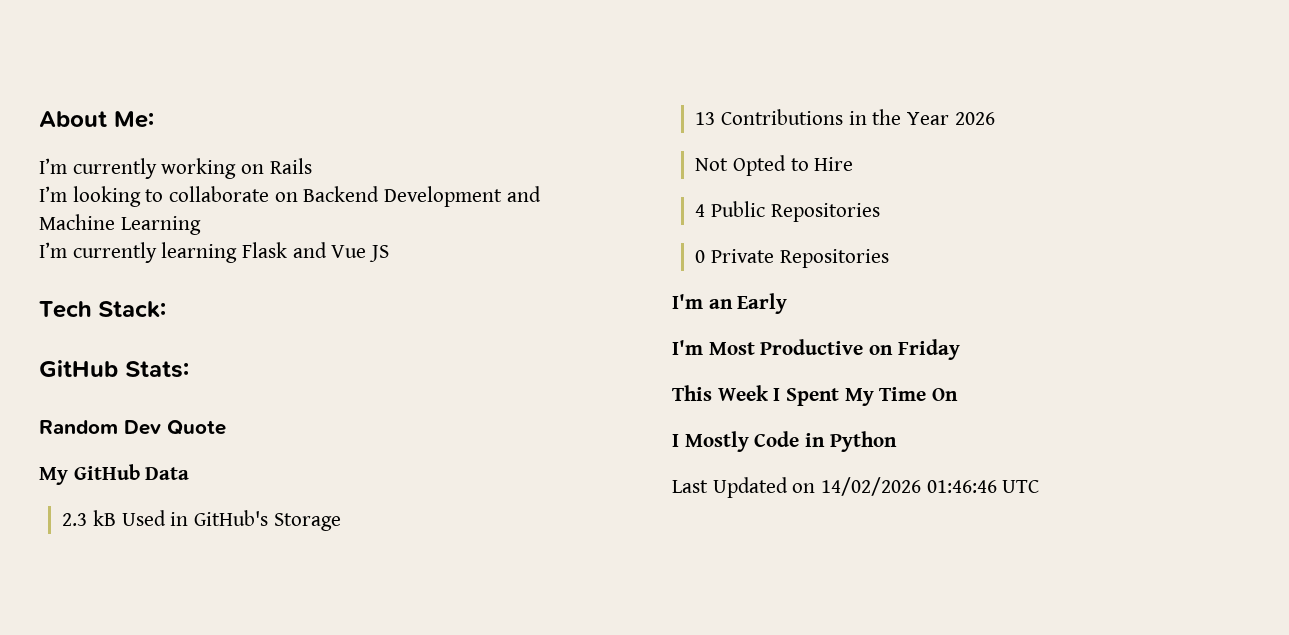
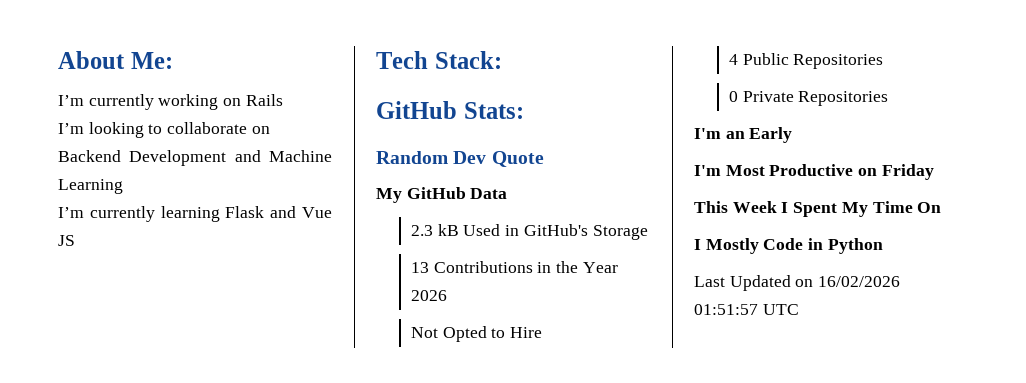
- Last Updated on 14/02/2026 01:46:46 UTC
+ Last Updated on 16/02/2026 01:51:57 UTC

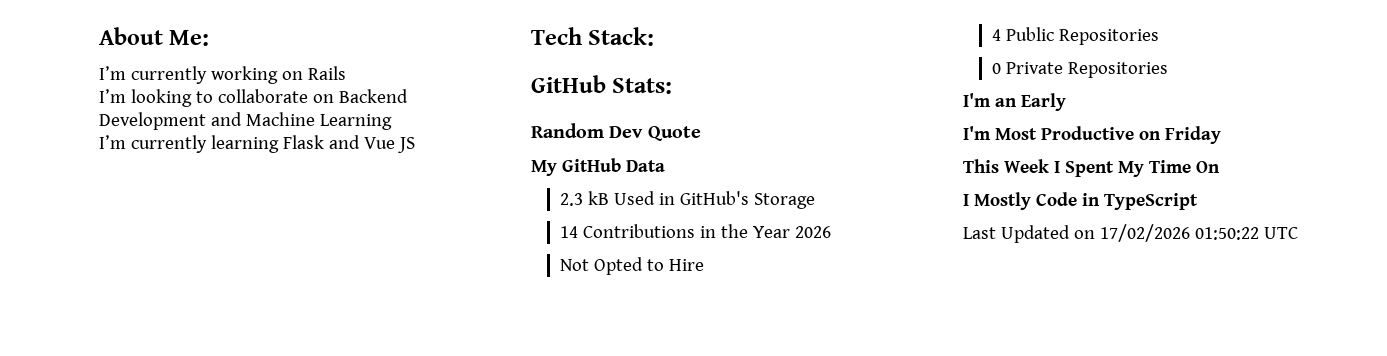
- 13 Contributions in the Year 2026
+ 14 Contributions in the Year 2026
- I Mostly Code in Python
+ I Mostly Code in TypeScript
- Last Updated on 16/02/2026 01:51:57 UTC
+ Last Updated on 17/02/2026 01:50:22 UTC

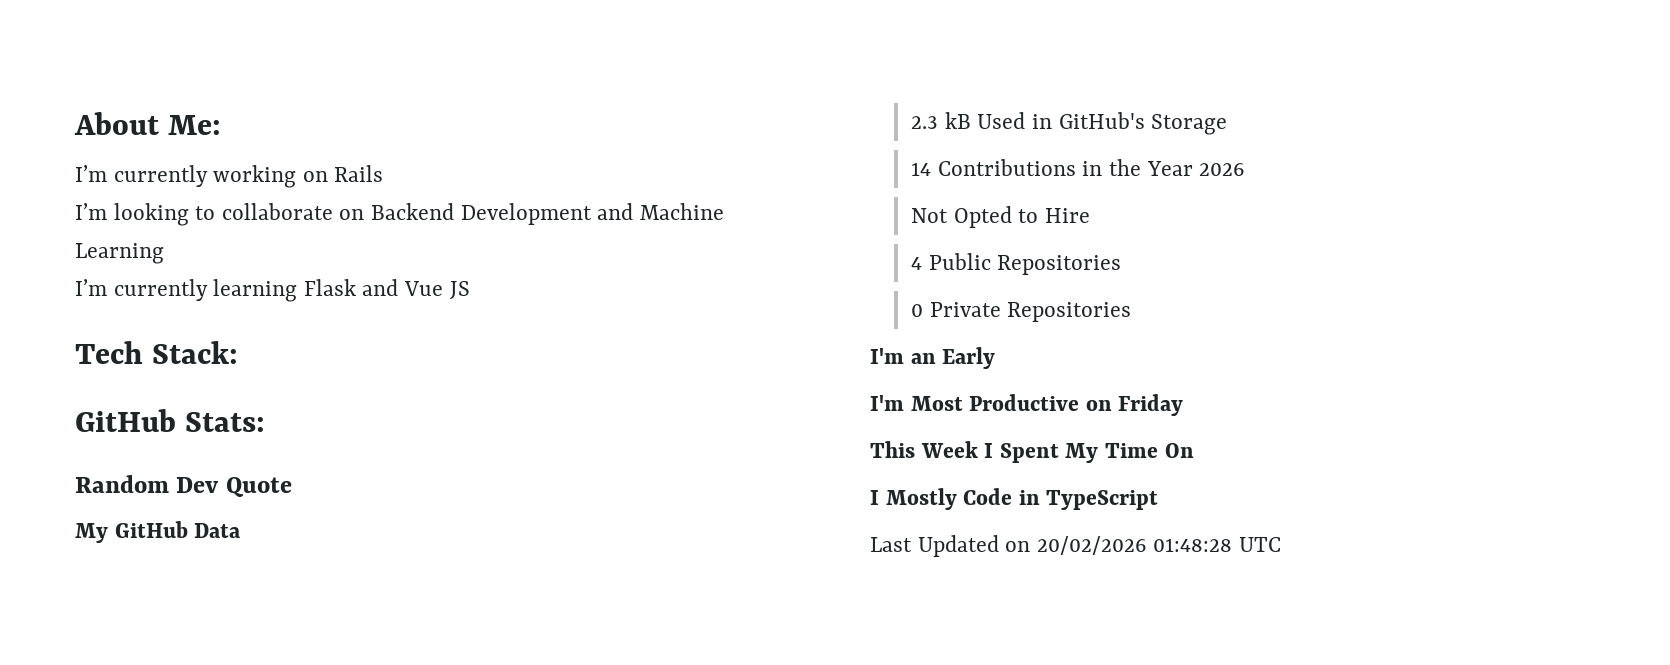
- Last Updated on 17/02/2026 01:50:22 UTC
+ Last Updated on 20/02/2026 01:48:28 UTC

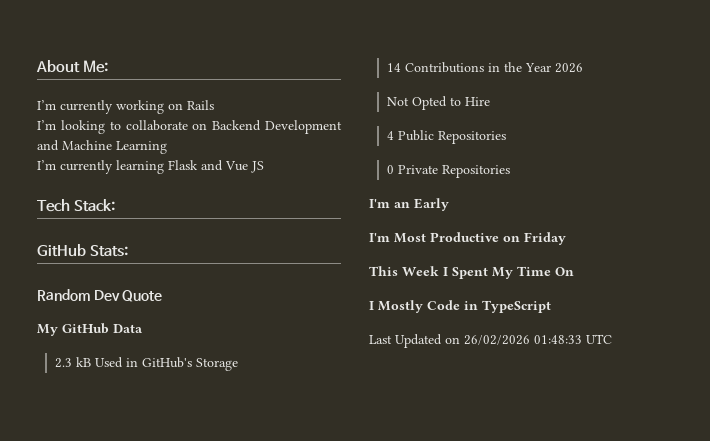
- Last Updated on 20/02/2026 01:48:28 UTC
+ Last Updated on 26/02/2026 01:48:33 UTC

